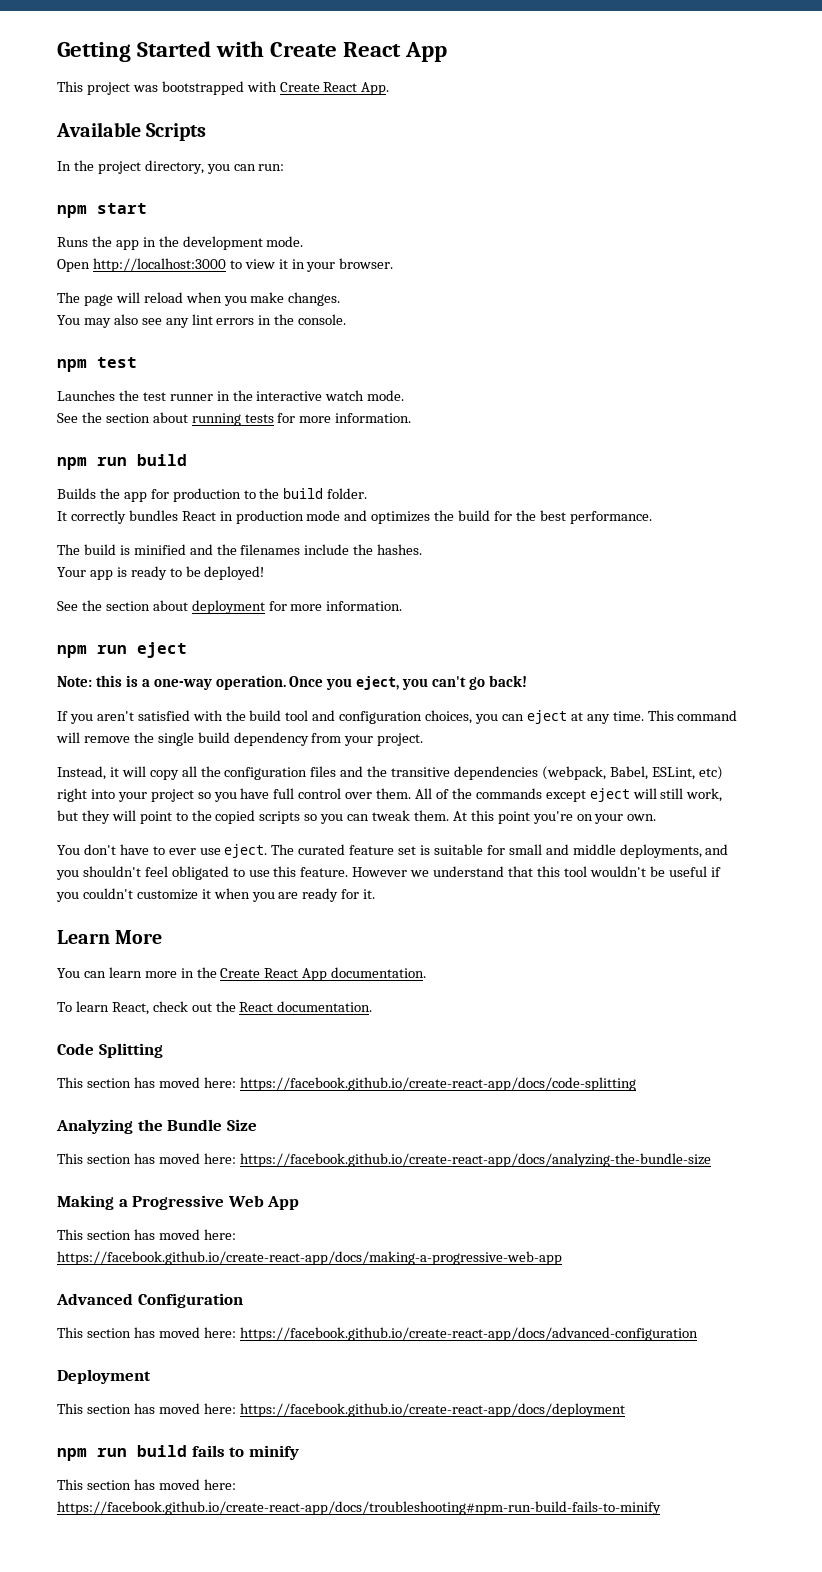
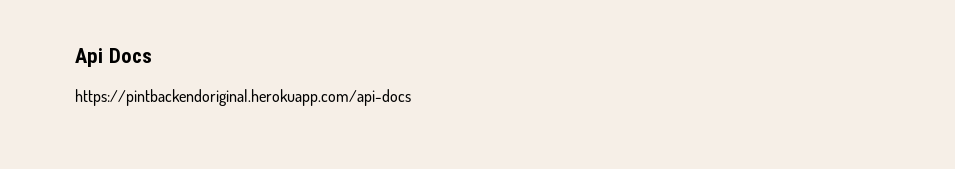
- Getting Started with Create React App
- This project was bootstrapped with Create React App.
- Available Scripts
- In the project directory, you can run:
- npm start
- Runs the app in the development mode.
- Open http://localhost:3000 to view it in your browser.
- The page will reload when you make changes.
- You may also see any lint errors in the console.
- npm test
- Launches the test runner in the interactive watch mode.
- See the section about running tests for more information.
- npm run build
- Builds the app for production to the build folder.
- It correctly bundles React in production mode and optimizes the build for the best performance.
- The build is minified and the filenames include the hashes.
- Your app is ready to be deployed!
- See the section about deployment for more information.
- npm run eject
- Note: this is a one-way operation. Once you eject, you can't go back!
- If you aren't satisfied with the build tool and configuration choices, you can eject at any time. This command will remove the single build dependency from your project.
- Instead, it will copy all the configuration files and the transitive dependencies (webpack, Babel, ESLint, etc) right into your project so you have full control over them. All of the commands except eject will still work, but they will point to the copied scripts so you can tweak them. At this point you're on your own.
- You don't have to ever use eject. The curated feature set is suitable for small and middle deployments, and you shouldn't feel obligated to use this feature. However we understand that this tool wouldn't be useful if you couldn't customize it when you are ready for it.
- Learn More
- You can learn more in the Create React App documentation.
- To learn React, check out the React documentation.
- Code Splitting
- This section has moved here: https://facebook.github.io/create-react-app/docs/code-splitting
- Analyzing the Bundle Size
- This section has moved here: https://facebook.github.io/create-react-app/docs/analyzing-the-bundle-size
- Making a Progressive Web App
- This section has moved here: https://facebook.github.io/create-react-app/docs/making-a-progressive-web-app
- Advanced Configuration
- This section has moved here: https://facebook.github.io/create-react-app/docs/advanced-configuration
- Deployment
- This section has moved here: https://facebook.github.io/create-react-app/docs/deployment
- npm run build fails to minify
- This section has moved here: https://facebook.github.io/create-react-app/docs/troubleshooting#npm-run-build-fails-to-minify
+ Api Docs
+ https://pintbackendoriginal.herokuapp.com/api-docs

